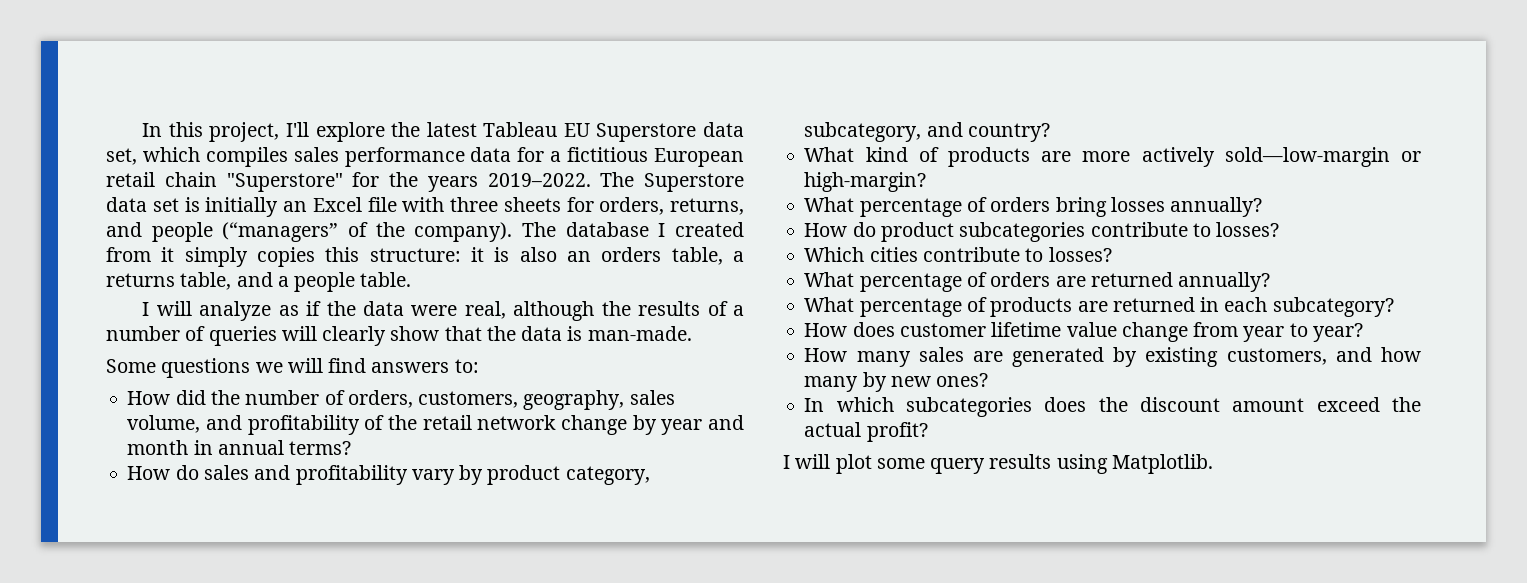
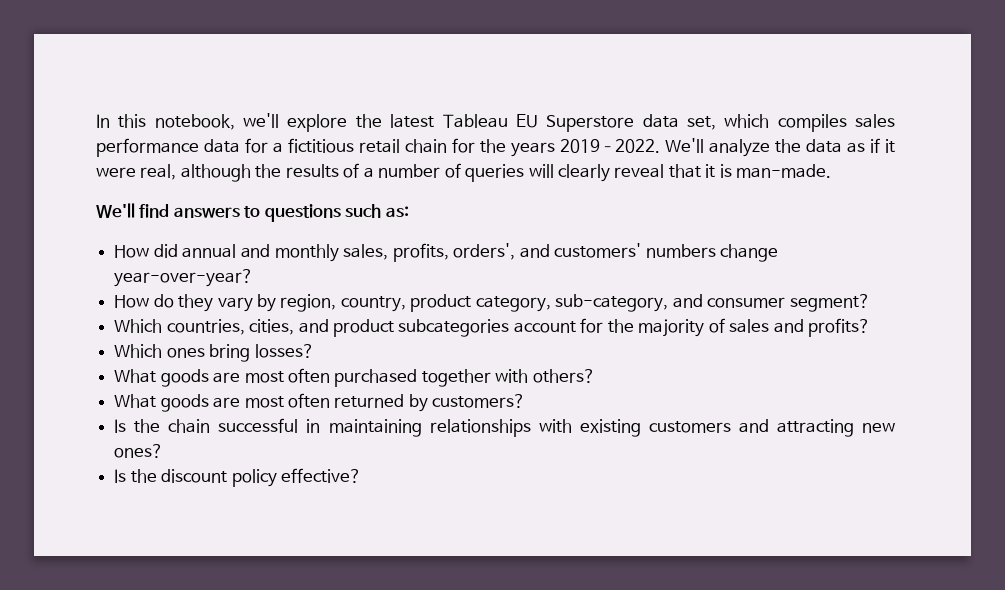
- In this project, I'll explore the latest Tableau EU Superstore data set, which compiles sales performance data for a fictitious European retail chain "Superstore" for the years 2019–2022.
+ In this notebook, we'll explore the latest Tableau EU Superstore data set, which compiles sales performance data for a fictitious retail chain for the years 2019–2022.
- The Superstore data set is initially an Excel file with three sheets for orders, returns, and people (“managers” of the company). The database I created from it simply copies this structure: it is also an orders table, a returns table, and a people table.
- I will analyze as if the data were real, although the results of a number of queries will clearly show that the data is man-made.
- Some questions we will find answers to:
- How did the number of orders, customers, geography, sales volume, and profitability of the retail network change by year and month in annual terms?
- How do sales and profitability vary by product category, subcategory, and country?
- What kind of products are more actively sold—low-margin or high-margin?
- What percentage of orders bring losses annually?
- How do product subcategories contribute to losses?
- Which cities contribute to losses?
- What percentage of orders are returned annually?
- What percentage of products are returned in each subcategory?
- How does customer lifetime value change from year to year?
- How many sales are generated by existing customers, and how many by new ones?
- In which subcategories does the discount amount exceed the actual profit?
- I will plot some query results using Matplotlib.
+ We'll analyze the data as if it were real, although the results of a number of queries will clearly reveal that it is man-made.
+ We'll find answers to questions such as:
+ How did annual and monthly sales, profits, orders', and customers' numbers change year-over-year?
+ How do they vary by region, country, product category, sub-category, and consumer segment?
+ Which countries, cities, and product subcategories account for the majority of sales and profits?
+ Which ones bring losses?
+ What goods are most often purchased together with others?
+ What goods are most often returned by customers?
+ Is the chain successful in maintaining relationships with existing customers and attracting new ones?
+ Is the discount policy effective?

